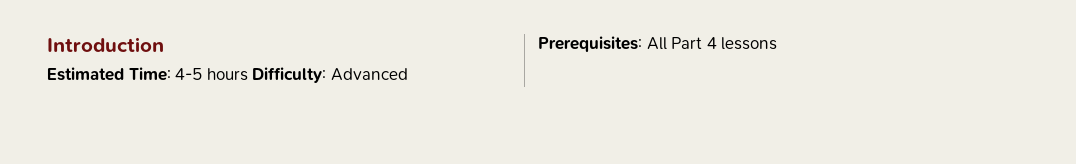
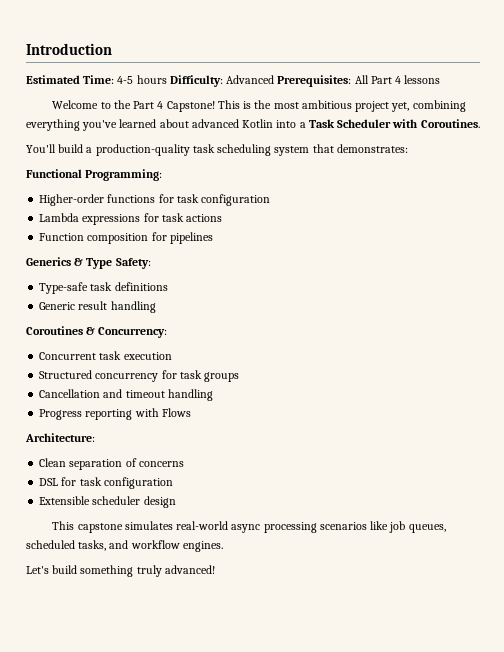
+ Welcome to the Part 4 Capstone! This is the most ambitious project yet, combining everything you've learned about advanced Kotlin into a Task Scheduler with Coroutines.
+ You'll build a production-quality task scheduling system that demonstrates:
+ Functional Programming:
+ Higher-order functions for task configuration
+ Lambda expressions for task actions
+ Function composition for pipelines
+ Generics & Type Safety:
+ Type-safe task definitions
+ Generic result handling
+ Coroutines & Concurrency:
+ Concurrent task execution
+ Structured concurrency for task groups
+ Cancellation and timeout handling
+ Progress reporting with Flows
+ Architecture:
+ Clean separation of concerns
+ DSL for task configuration
+ Extensible scheduler design
+ This capstone simulates real-world async processing scenarios like job queues, scheduled tasks, and workflow engines.
+ Let's build something truly advanced!

